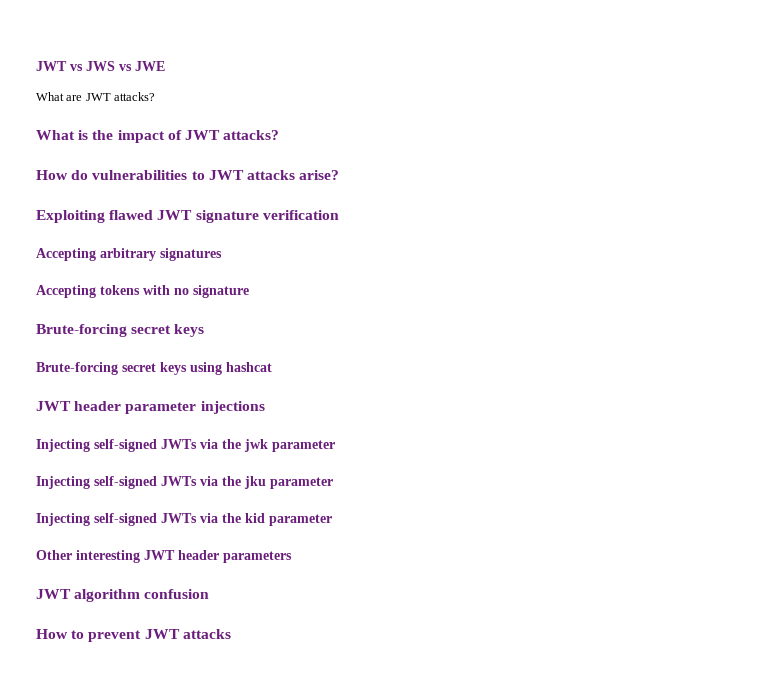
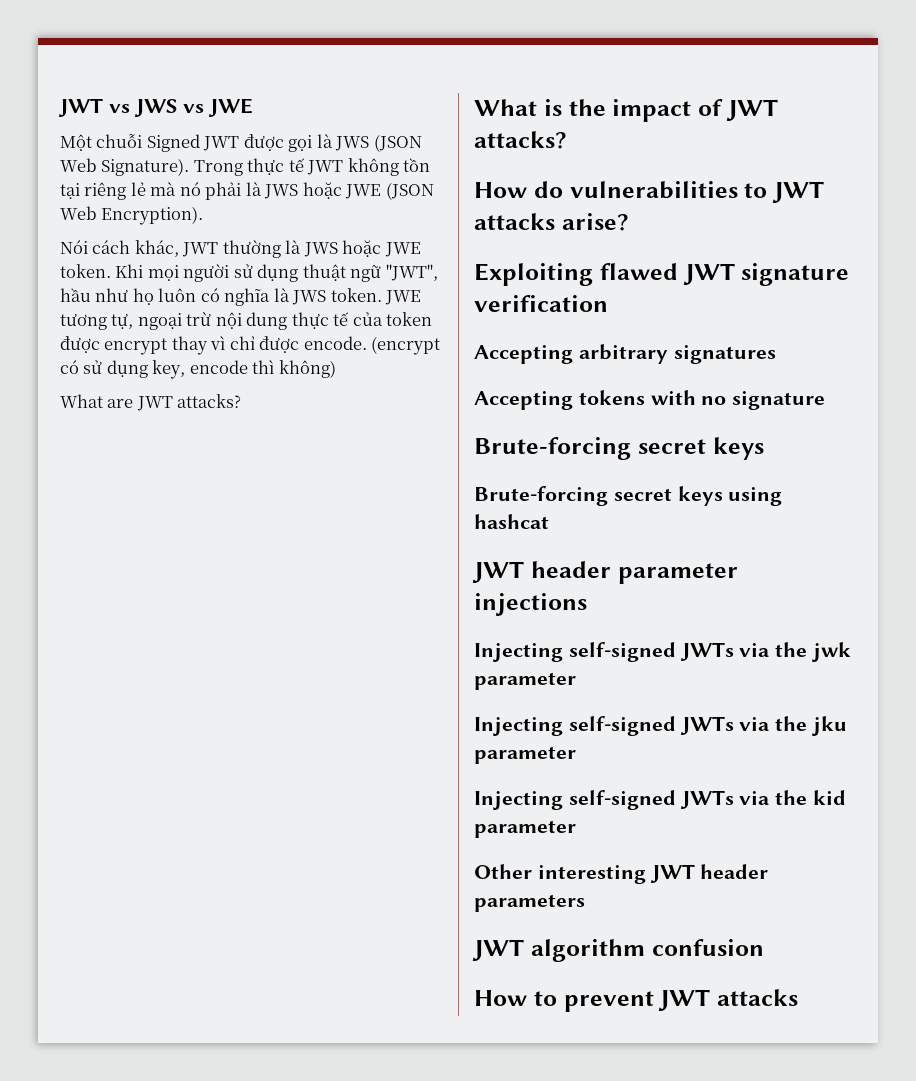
+ Một chuỗi Signed JWT được gọi là JWS (JSON Web Signature). Trong thực tế JWT không tồn tại riêng lẻ mà nó phải là JWS hoặc JWE (JSON Web Encryption).
+ Nói cách khác, JWT thường là JWS hoặc JWE token. Khi mọi người sử dụng thuật ngữ "JWT", hầu như họ luôn có nghĩa là JWS token. JWE tương tự, ngoại trừ nội dung thực tế của token được encrypt thay vì chỉ được encode. (encrypt có sử dụng key, encode thì không)

